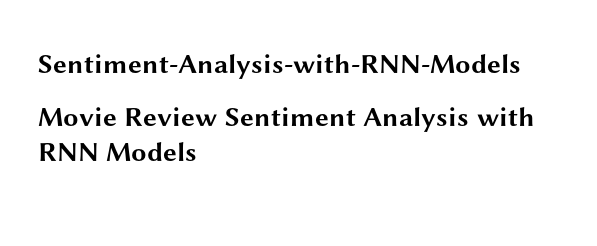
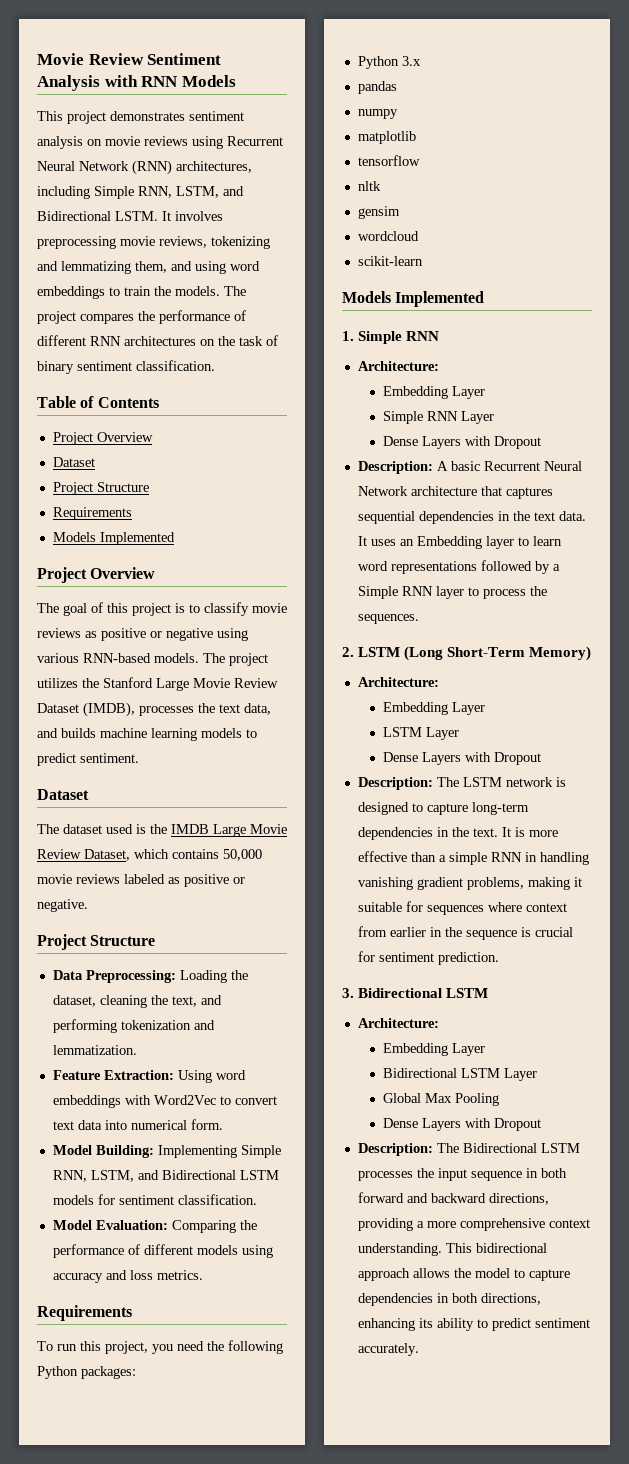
- Sentiment-Analysis-with-RNN-Models
+ This project demonstrates sentiment analysis on movie reviews using Recurrent Neural Network (RNN) architectures, including Simple RNN, LSTM, and Bidirectional LSTM. It involves preprocessing movie reviews, tokenizing and lemmatizing them, and using word embeddings to train the models. The project compares the performance of different RNN architectures on the task of binary sentiment classification.
+ Table of Contents
+ Project Overview
+ Dataset
+ Project Structure
+ Requirements
+ Models Implemented
+ Project Overview
+ The goal of this project is to classify movie reviews as positive or negative using various RNN-based models. The project utilizes the Stanford Large Movie Review Dataset (IMDB), processes the text data, and builds machine learning models to predict sentiment.
+ Dataset
+ The dataset used is the IMDB Large Movie Review Dataset, which contains 50,000 movie reviews labeled as positive or negative.
+ Project Structure
+ Data Preprocessing: Loading the dataset, cleaning the text, and performing tokenization and lemmatization.
+ Feature Extraction: Using word embeddings with Word2Vec to convert text data into numerical form.
+ Model Building: Implementing Simple RNN, LSTM, and Bidirectional LSTM models for sentiment classification.
+ Model Evaluation: Comparing the performance of different models using accuracy and loss metrics.
+ Requirements
+ To run this project, you need the following Python packages:
+ Python 3.x
+ pandas
+ numpy
+ matplotlib
+ tensorflow
+ nltk
+ gensim
+ wordcloud
+ scikit-learn
+ Models Implemented
+ 1. Simple RNN
+ Architecture:
+ Embedding Layer
+ Simple RNN Layer
+ Dense Layers with Dropout
+ Description: A basic Recurrent Neural Network architecture that captures sequential dependencies in the text data. It uses an Embedding layer to learn word representations followed by a Simple RNN layer to process the sequences.
+ 2. LSTM (Long Short-Term Memory)
+ Architecture:
+ Embedding Layer
+ LSTM Layer
+ Dense Layers with Dropout
+ Description: The LSTM network is designed to capture long-term dependencies in the text. It is more effective than a simple RNN in handling vanishing gradient problems, making it suitable for sequences where context from earlier in the sequence is crucial for sentiment prediction.
+ 3. Bidirectional LSTM
+ Architecture:
+ Embedding Layer
+ Bidirectional LSTM Layer
+ Global Max Pooling
+ Dense Layers with Dropout
+ Description: The Bidirectional LSTM processes the input sequence in both forward and backward directions, providing a more comprehensive context understanding. This bidirectional approach allows the model to capture dependencies in both directions, enhancing its ability to predict sentiment accurately.

